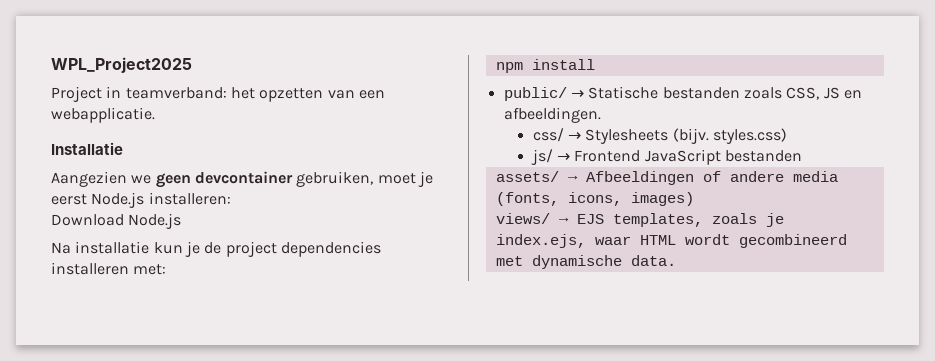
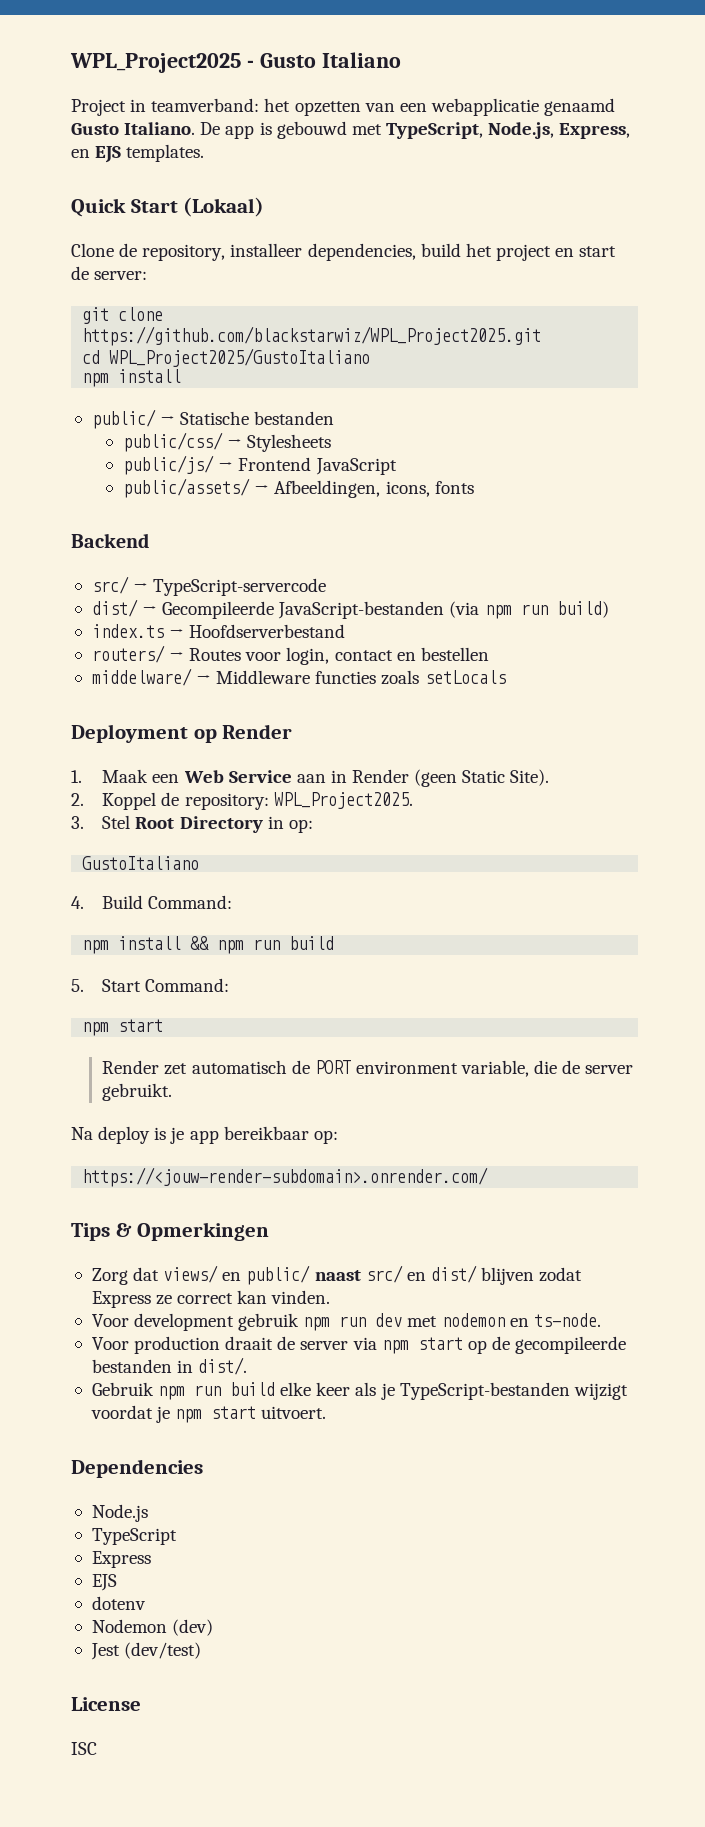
- WPL_Project2025
+ WPL_Project2025 - Gusto Italiano
- Project in teamverband: het opzetten van een webapplicatie.
- Installatie
- Aangezien we geen devcontainer gebruiken, moet je eerst Node.js installeren:
- Download Node.js
- Na installatie kun je de project dependencies installeren met:
+ Project in teamverband: het opzetten van een webapplicatie genaamd Gusto Italiano. De app is gebouwd met TypeScript, Node.js, Express, en EJS templates.
+ Quick Start (Lokaal)
+ Clone de repository, installeer dependencies, build het project en start de server:
+ git clone https://github.com/blackstarwiz/WPL_Project2025.git
+ cd WPL_Project2025/GustoItaliano
- public/ → Statische bestanden zoals CSS, JS en afbeeldingen.
- css/ → Stylesheets (bijv. styles.css)
- js/ → Frontend JavaScript bestanden
- assets/ → Afbeeldingen of andere media (fonts, icons, images)
- views/ → EJS templates, zoals je index.ejs, waar HTML wordt gecombineerd met dynamische data.
+ public/ → Statische bestanden
+ public/css/ → Stylesheets
+ public/js/ → Frontend JavaScript
+ public/assets/ → Afbeeldingen, icons, fonts
+ Backend
+ src/ → TypeScript-servercode
+ dist/ → Gecompileerde JavaScript-bestanden (via npm run build)
+ index.ts → Hoofdserverbestand
+ routers/ → Routes voor login, contact en bestellen
+ middelware/ → Middleware functies zoals setLocals
+ Deployment op Render
+ 1. Maak een Web Service aan in Render (geen Static Site).
+ 2. Koppel de repository: WPL_Project2025.
+ 3. Stel Root Directory in op:
+ GustoItaliano
+ 4. Build Command:
+ npm install && npm run build
+ 5. Start Command:
+ npm start
+ Render zet automatisch de PORT environment variable, die de server gebruikt.
+ Na deploy is je app bereikbaar op:
+ https://<jouw-render-subdomain>.onrender.com/
+ Tips & Opmerkingen
+ Zorg dat views/ en public/ naast src/ en dist/ blijven zodat Express ze correct kan vinden.
+ Voor development gebruik npm run dev met nodemon en ts-node.
+ Voor production draait de server via npm start op de gecompileerde bestanden in dist/.
+ Gebruik npm run build elke keer als je TypeScript-bestanden wijzigt voordat je npm start uitvoert.
+ Dependencies
+ Node.js
+ TypeScript
+ Express
+ EJS
+ dotenv
+ Nodemon (dev)
+ Jest (dev/test)
+ License
+ ISC

